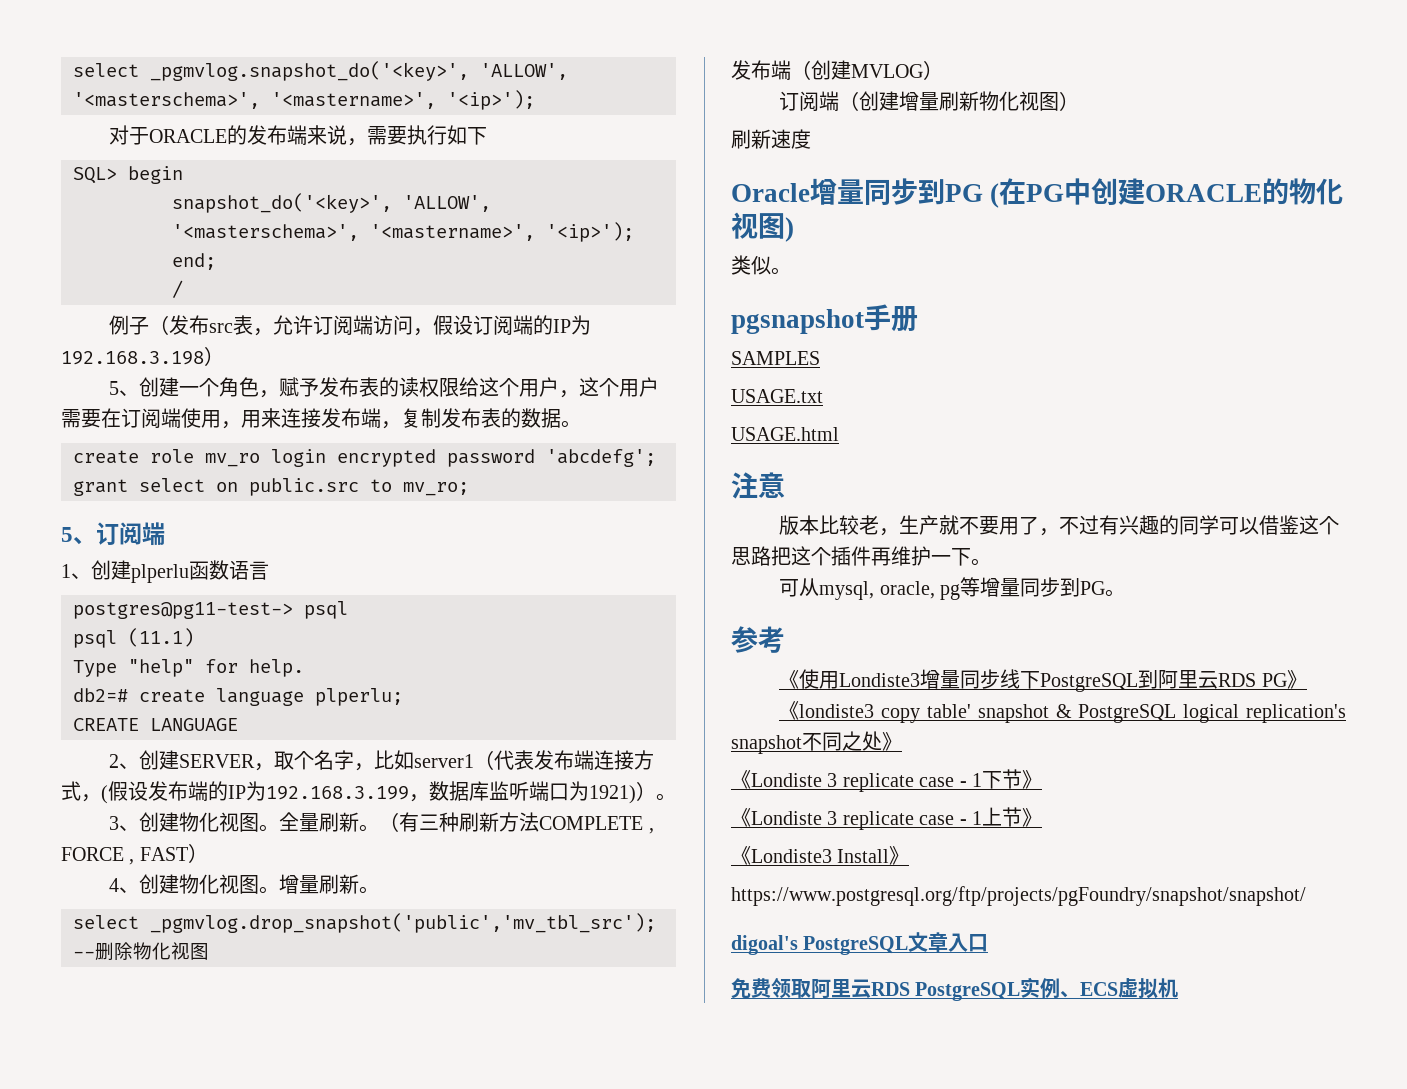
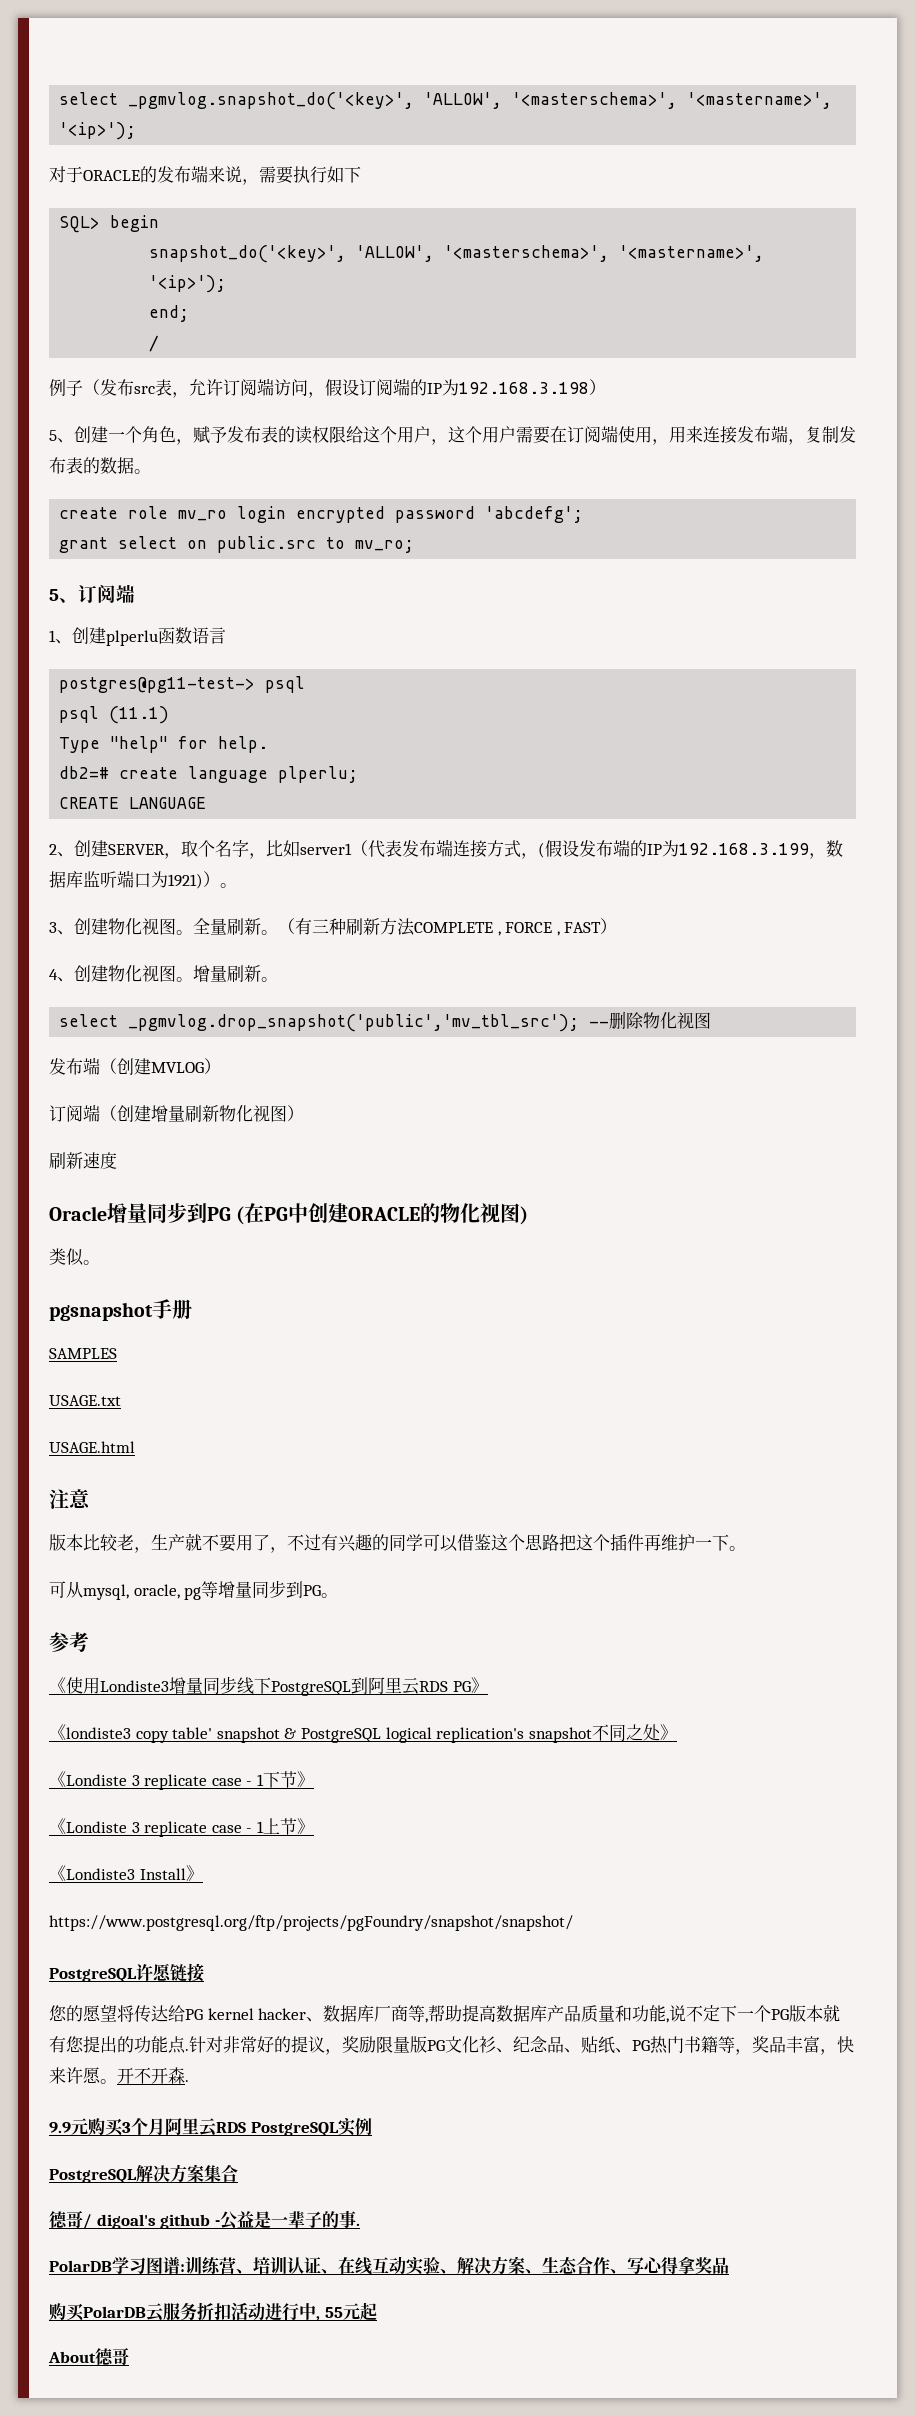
- digoal's PostgreSQL文章入口
- 免费领取阿里云RDS PostgreSQL实例、ECS虚拟机
+ PostgreSQL许愿链接
+ 您的愿望将传达给PG kernel hacker、数据库厂商等,帮助提高数据库产品质量和功能,说不定下一个PG版本就有您提出的功能点.针对非常好的提议，奖励限量版PG文化衫、纪念品、贴纸、PG热门书籍等，奖品丰富，快来许愿。开不开森.
+ 9.9元购买3个月阿里云RDS PostgreSQL实例
+ PostgreSQL解决方案集合
+ 德哥/ digoal's github -公益是一辈子的事.
+ PolarDB学习图谱:训练营、培训认证、在线互动实验、解决方案、生态合作、写心得拿奖品
+ 购买PolarDB云服务折扣活动进行中, 55元起
+ About德哥

